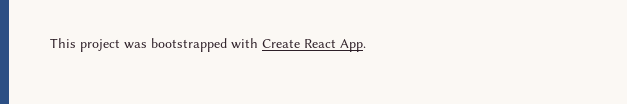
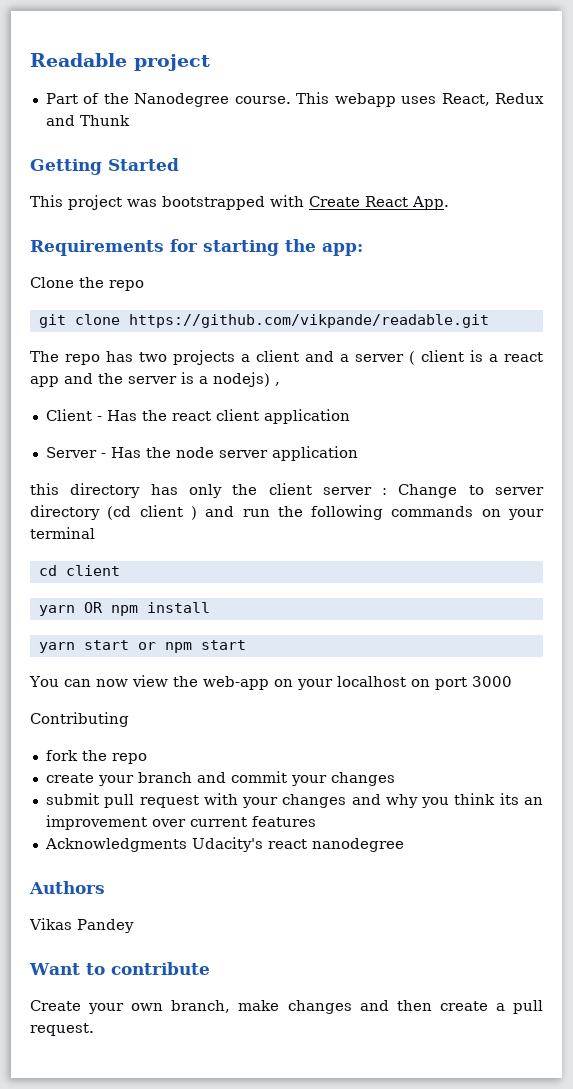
+ Readable project
+ Part of the Nanodegree course. This webapp uses React, Redux and Thunk
+ Getting Started
+ Requirements for starting the app:
+ Clone the repo
+ git clone https://github.com/vikpande/readable.git
+ The repo has two projects a client and a server ( client is a react app and the server is a nodejs) ,
+ Client - Has the react client application
+ Server - Has the node server application
+ this directory has only the client server : Change to server directory (cd client ) and run the following commands on your terminal
+ cd client
+ yarn OR npm install
+ yarn start or npm start
+ You can now view the web-app on your localhost on port 3000
+ Contributing
+ fork the repo
+ create your branch and commit your changes
+ submit pull request with your changes and why you think its an improvement over current features
+ Acknowledgments Udacity's react nanodegree
+ Authors
+ Vikas Pandey
+ Want to contribute
+ Create your own branch, make changes and then create a pull request.

